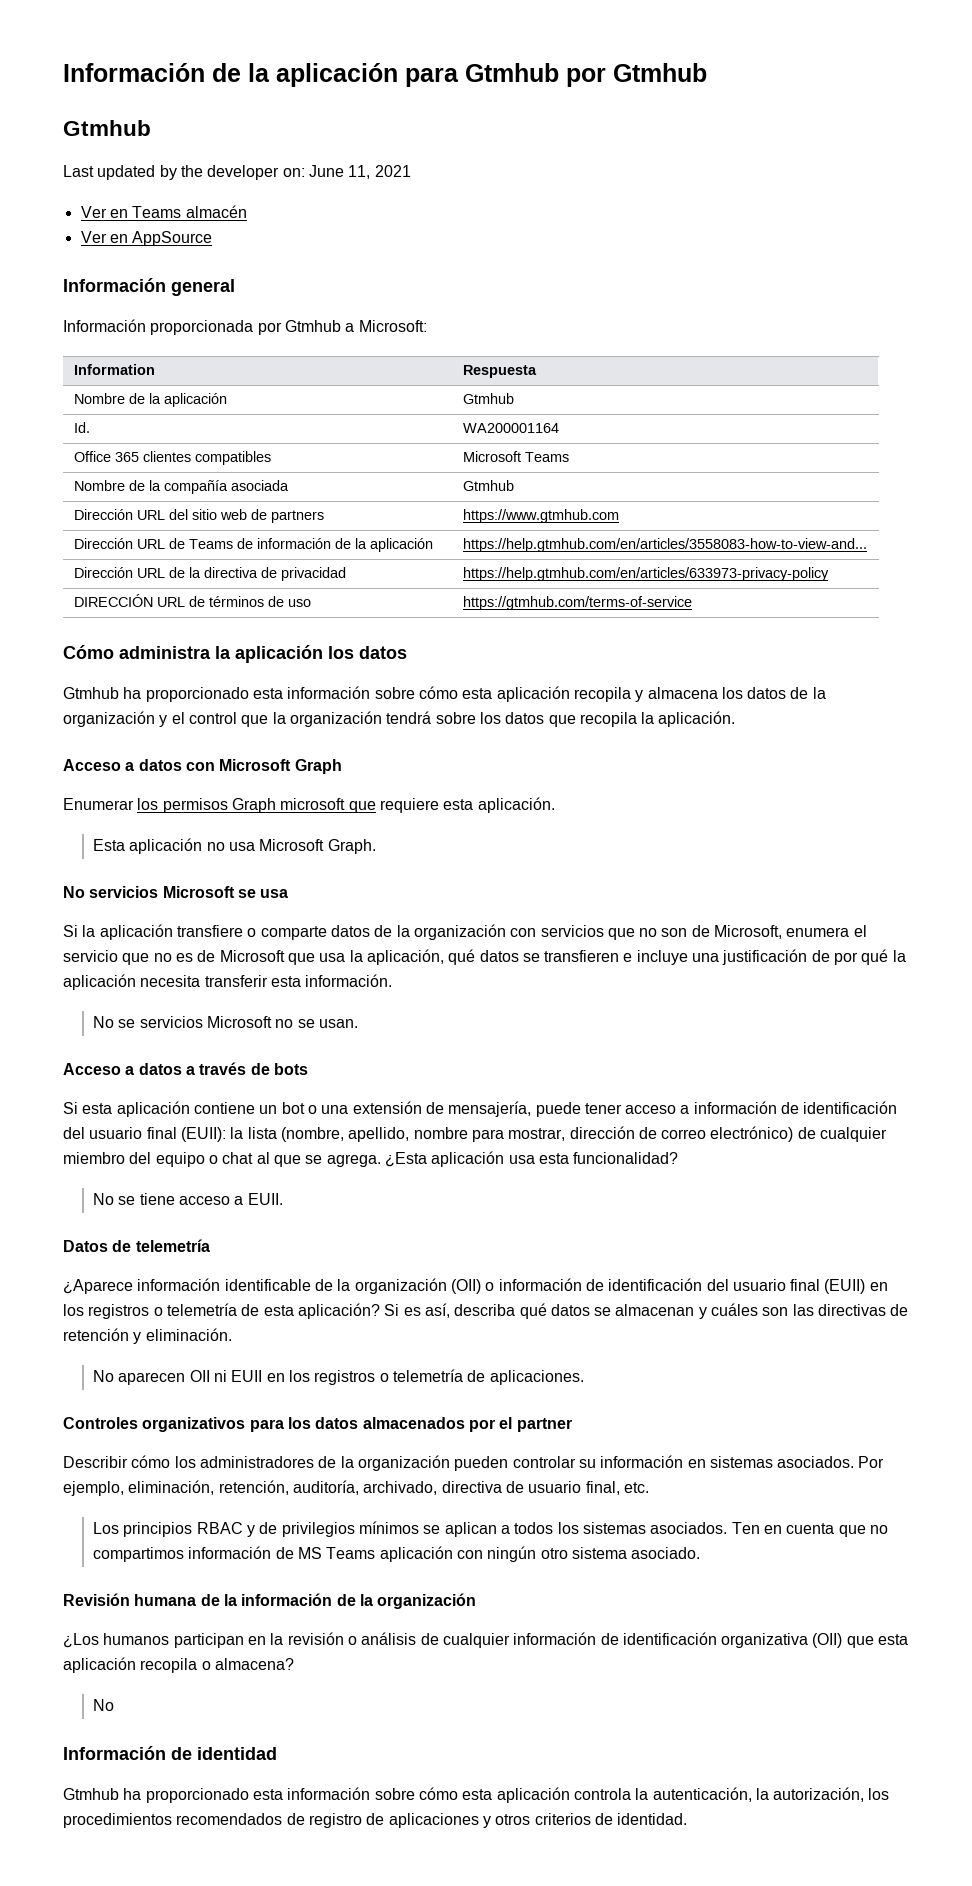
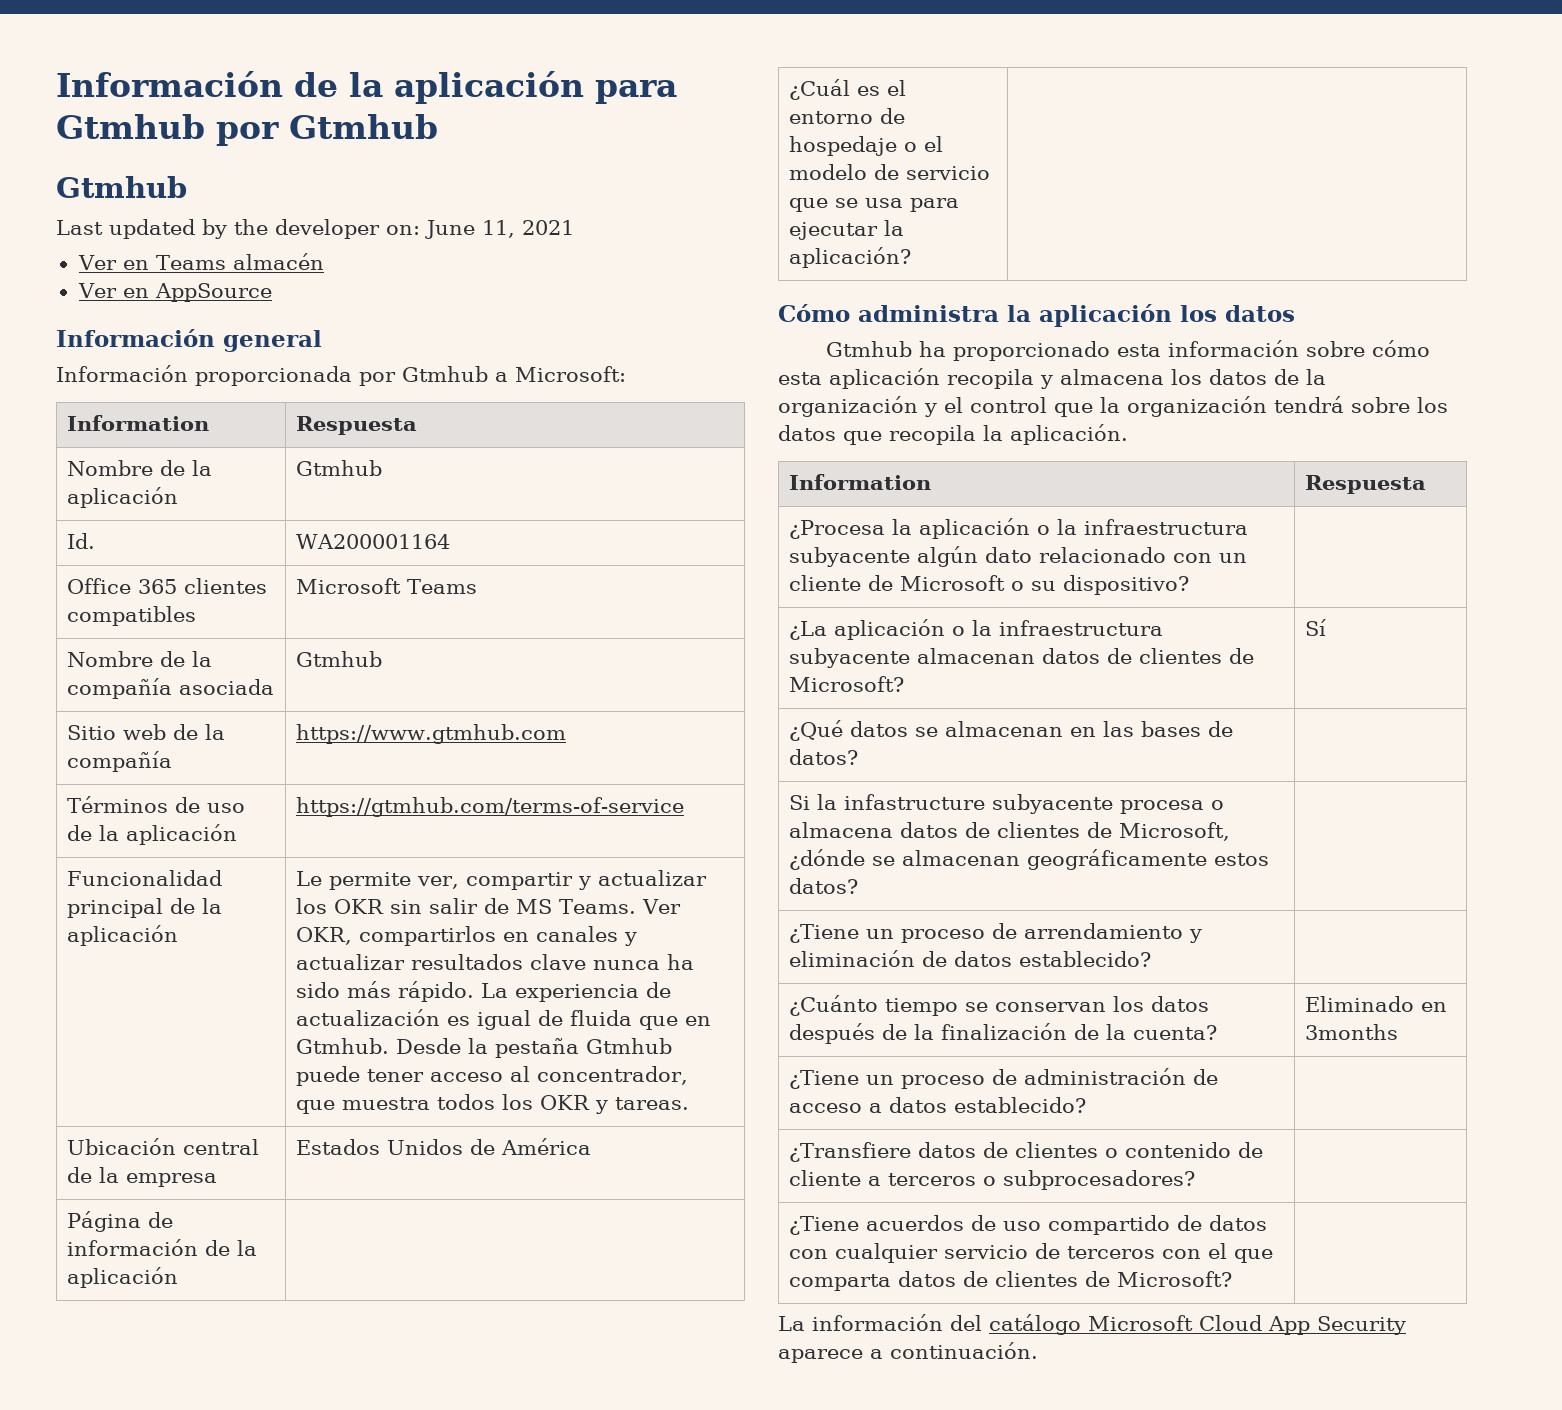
- Dirección URL del sitio web de partners | https://www.gtmhub.com
- Dirección URL de Teams de información de la aplicación | https://help.gtmhub.com/en/articles/3558083-how-to-view-and...
- Dirección URL de la directiva de privacidad | https://help.gtmhub.com/en/articles/633973-privacy-policy
- DIRECCIÓN URL de términos de uso | https://gtmhub.com/terms-of-service
+ Sitio web de la compañía | https://www.gtmhub.com
+ Términos de uso de la aplicación | https://gtmhub.com/terms-of-service
+ Funcionalidad principal de la aplicación | Le permite ver, compartir y actualizar los OKR sin salir de MS Teams. Ver OKR, compartirlos en canales y actualizar resultados clave nunca ha sido más rápido. La experiencia de actualización es igual de fluida que en Gtmhub. Desde la pestaña Gtmhub puede tener acceso al concentrador, que muestra todos los OKR y tareas.
+ Ubicación central de la empresa | Estados Unidos de América
+ Página de información de la aplicación |
+ ¿Cuál es el entorno de hospedaje o el modelo de servicio que se usa para ejecutar la aplicación? |
  Gtmhub ha proporcionado esta información sobre cómo esta aplicación recopila y almacena los datos de la organización y el control que la organización tendrá sobre los datos que recopila la aplicación.
- Acceso a datos con Microsoft Graph
- Enumerar los permisos Graph microsoft que requiere esta aplicación.
- Esta aplicación no usa Microsoft Graph.
- No servicios Microsoft se usa
- Si la aplicación transfiere o comparte datos de la organización con servicios que no son de Microsoft, enumera el servicio que no es de Microsoft que usa la aplicación, qué datos se transfieren e incluye una justificación de por qué la aplicación necesita transferir esta información.
- No se servicios Microsoft no se usan.
- Acceso a datos a través de bots
- Si esta aplicación contiene un bot o una extensión de mensajería, puede tener acceso a información de identificación del usuario final (EUII): la lista (nombre, apellido, nombre para mostrar, dirección de correo electrónico) de cualquier miembro del equipo o chat al que se agrega. ¿Esta aplicación usa esta funcionalidad?
- No se tiene acceso a EUII.
- Datos de telemetría
- ¿Aparece información identificable de la organización (OII) o información de identificación del usuario final (EUII) en los registros o telemetría de esta aplicación? Si es así, describa qué datos se almacenan y cuáles son las directivas de retención y eliminación.
- No aparecen OII ni EUII en los registros o telemetría de aplicaciones.
- Controles organizativos para los datos almacenados por el partner
- Describir cómo los administradores de la organización pueden controlar su información en sistemas asociados. Por ejemplo, eliminación, retención, auditoría, archivado, directiva de usuario final, etc.
- Los principios RBAC y de privilegios mínimos se aplican a todos los sistemas asociados. Ten en cuenta que no compartimos información de MS Teams aplicación con ningún otro sistema asociado.
- Revisión humana de la información de la organización
- ¿Los humanos participan en la revisión o análisis de cualquier información de identificación organizativa (OII) que esta aplicación recopila o almacena?
- No
- Información de identidad
- Gtmhub ha proporcionado esta información sobre cómo esta aplicación controla la autenticación, la autorización, los procedimientos recomendados de registro de aplicaciones y otros criterios de identidad.
+ Information | Respuesta
+ ¿Procesa la aplicación o la infraestructura subyacente algún dato relacionado con un cliente de Microsoft o su dispositivo? |
+ ¿La aplicación o la infraestructura subyacente almacenan datos de clientes de Microsoft? | Sí
+ ¿Qué datos se almacenan en las bases de datos? |
+ Si la infastructure subyacente procesa o almacena datos de clientes de Microsoft, ¿dónde se almacenan geográficamente estos datos? |
+ ¿Tiene un proceso de arrendamiento y eliminación de datos establecido? |
+ ¿Cuánto tiempo se conservan los datos después de la finalización de la cuenta? | Eliminado en 3months
+ ¿Tiene un proceso de administración de acceso a datos establecido? |
+ ¿Transfiere datos de clientes o contenido de cliente a terceros o subprocesadores? |
+ ¿Tiene acuerdos de uso compartido de datos con cualquier servicio de terceros con el que comparta datos de clientes de Microsoft? |
+ La información del catálogo Microsoft Cloud App Security aparece a continuación.

